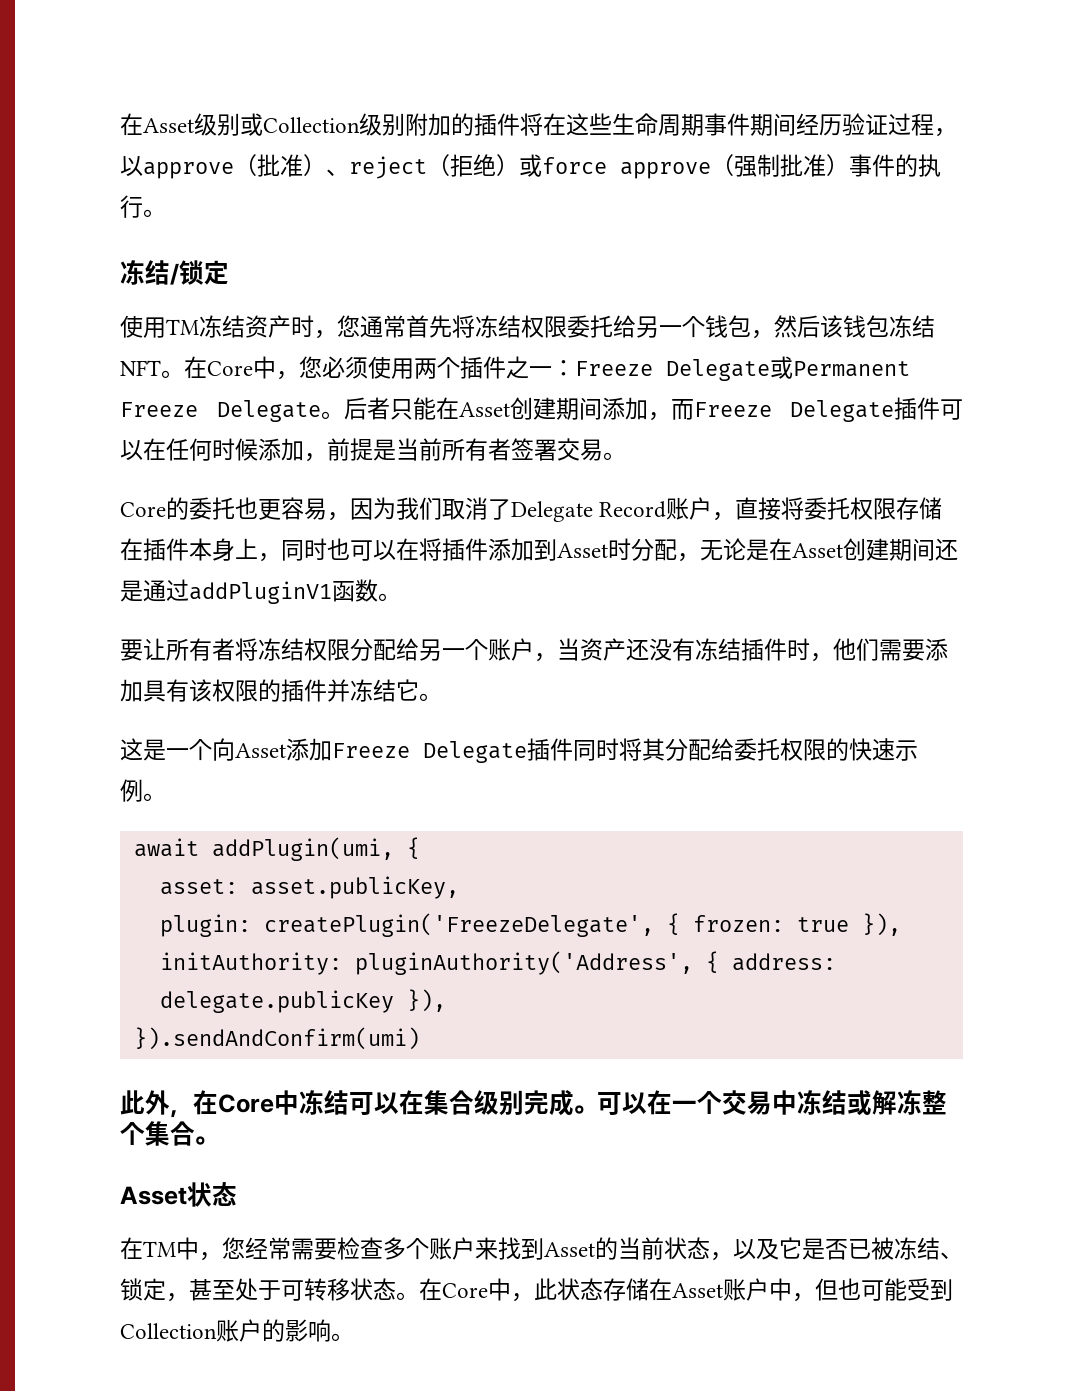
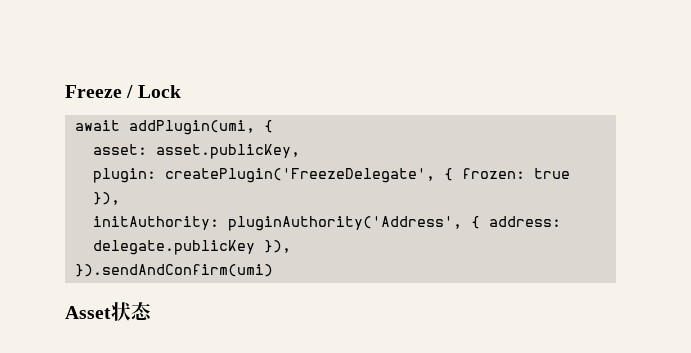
- 在Asset级别或Collection级别附加的插件将在这些生命周期事件期间经历验证过程，以approve（批准）、reject（拒绝）或force approve（强制批准）事件的执行。
- 冻结/锁定
- 使用TM冻结资产时，您通常首先将冻结权限委托给另一个钱包，然后该钱包冻结NFT。在Core中，您必须使用两个插件之一：Freeze Delegate或Permanent Freeze Delegate。后者只能在Asset创建期间添加，而Freeze Delegate插件可以在任何时候添加，前提是当前所有者签署交易。
- Core的委托也更容易，因为我们取消了Delegate Record账户，直接将委托权限存储在插件本身上，同时也可以在将插件添加到Asset时分配，无论是在Asset创建期间还是通过addPluginV1函数。
- 要让所有者将冻结权限分配给另一个账户，当资产还没有冻结插件时，他们需要添加具有该权限的插件并冻结它。
- 这是一个向Asset添加Freeze Delegate插件同时将其分配给委托权限的快速示例。
+ Freeze / Lock
- 此外，在Core中冻结可以在集合级别完成。可以在一个交易中冻结或解冻整个集合。
  Asset状态
- 在TM中，您经常需要检查多个账户来找到Asset的当前状态，以及它是否已被冻结、锁定，甚至处于可转移状态。在Core中，此状态存储在Asset账户中，但也可能受到Collection账户的影响。

